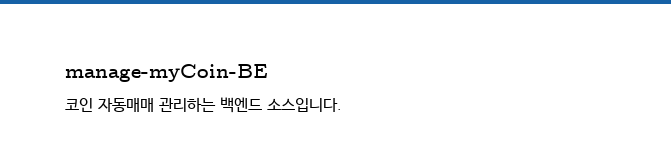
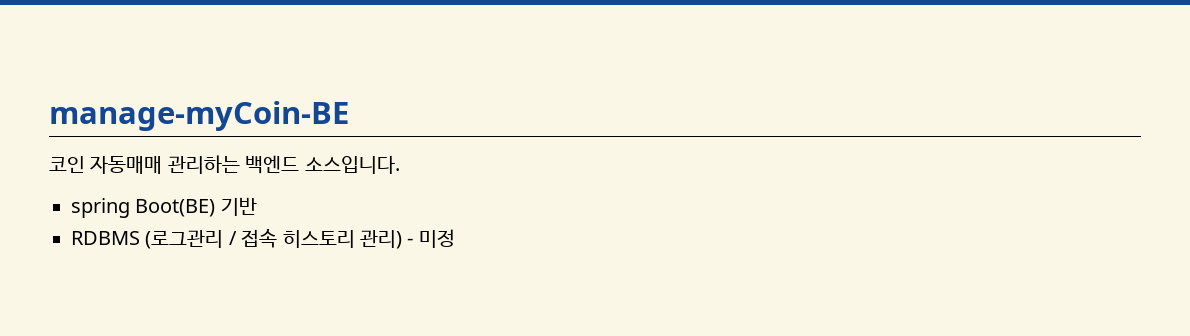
+ spring Boot(BE) 기반
+ RDBMS (로그관리 / 접속 히스토리 관리) - 미정

